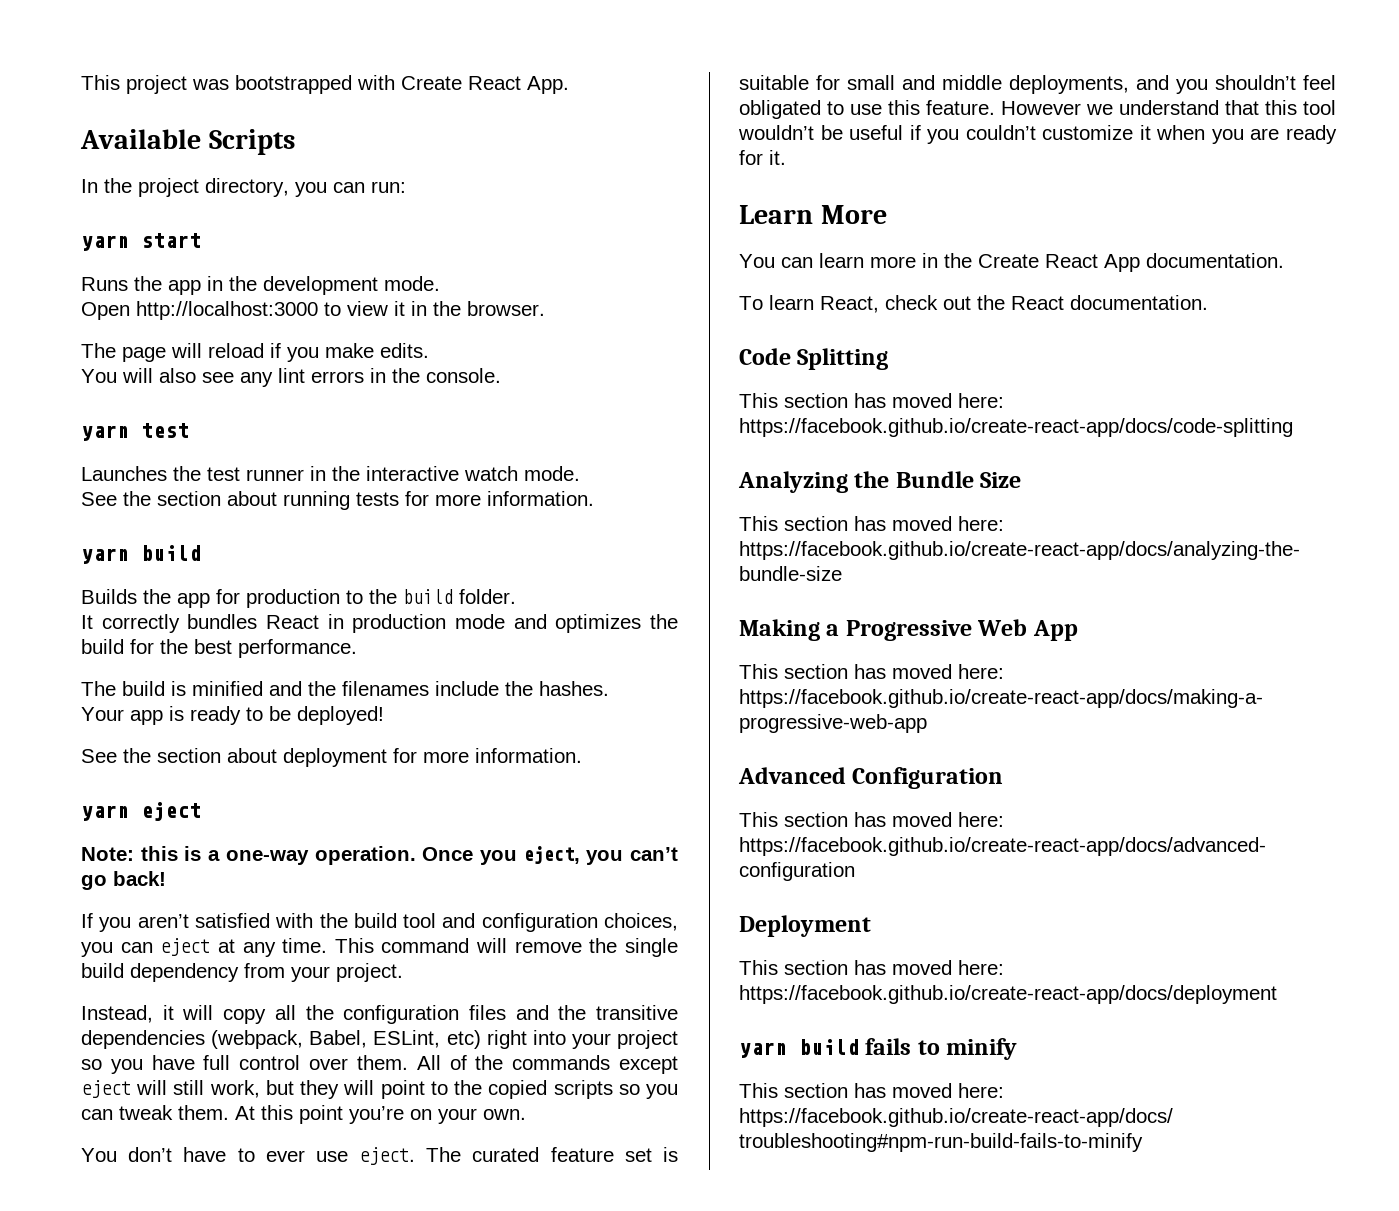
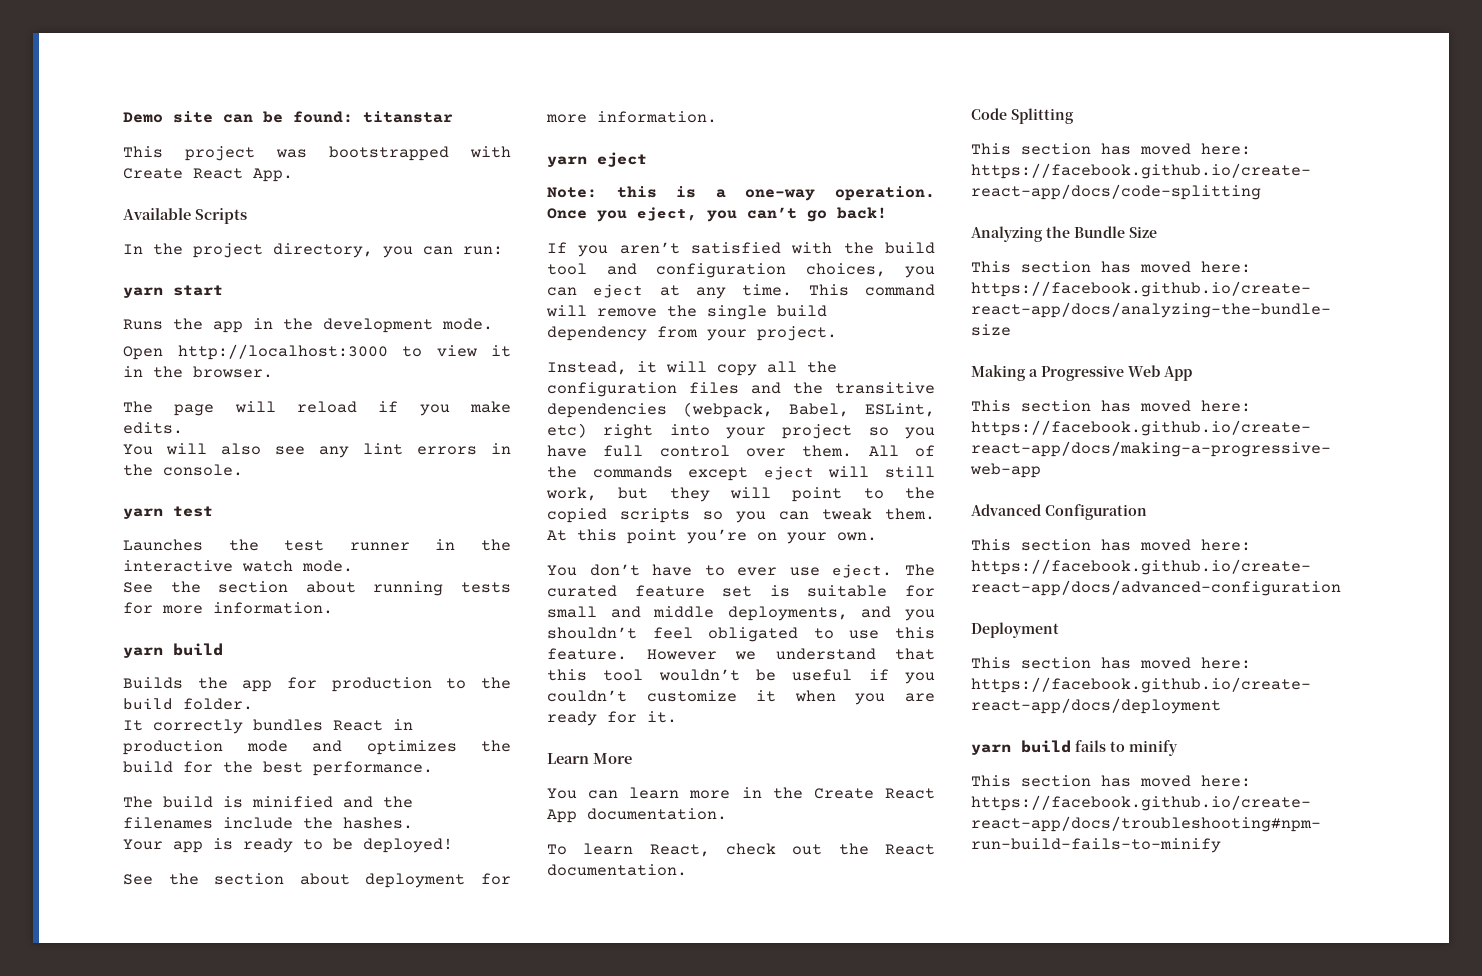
+ Demo site can be found: titanstar

